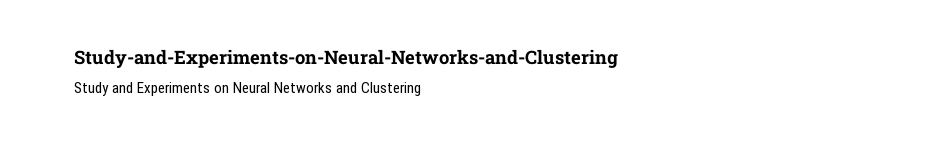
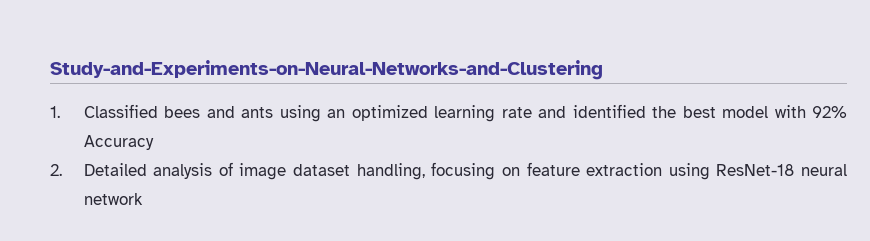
- Study and Experiments on Neural Networks and Clustering
+ 1. Classified bees and ants using an optimized learning rate and identified the best model with 92% Accuracy
+ 2. Detailed analysis of image dataset handling, focusing on feature extraction using ResNet-18 neural network

